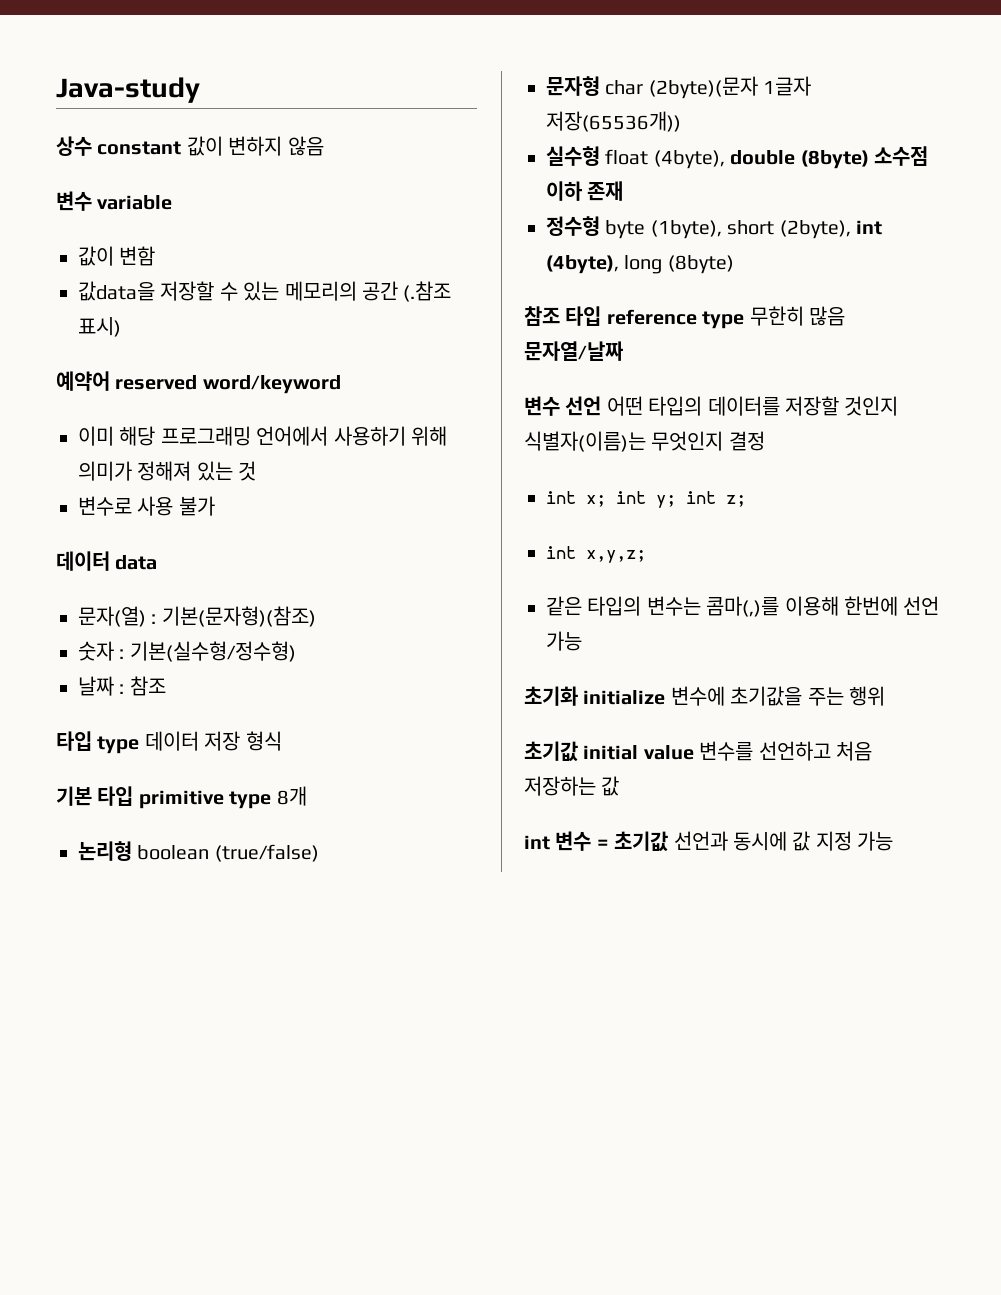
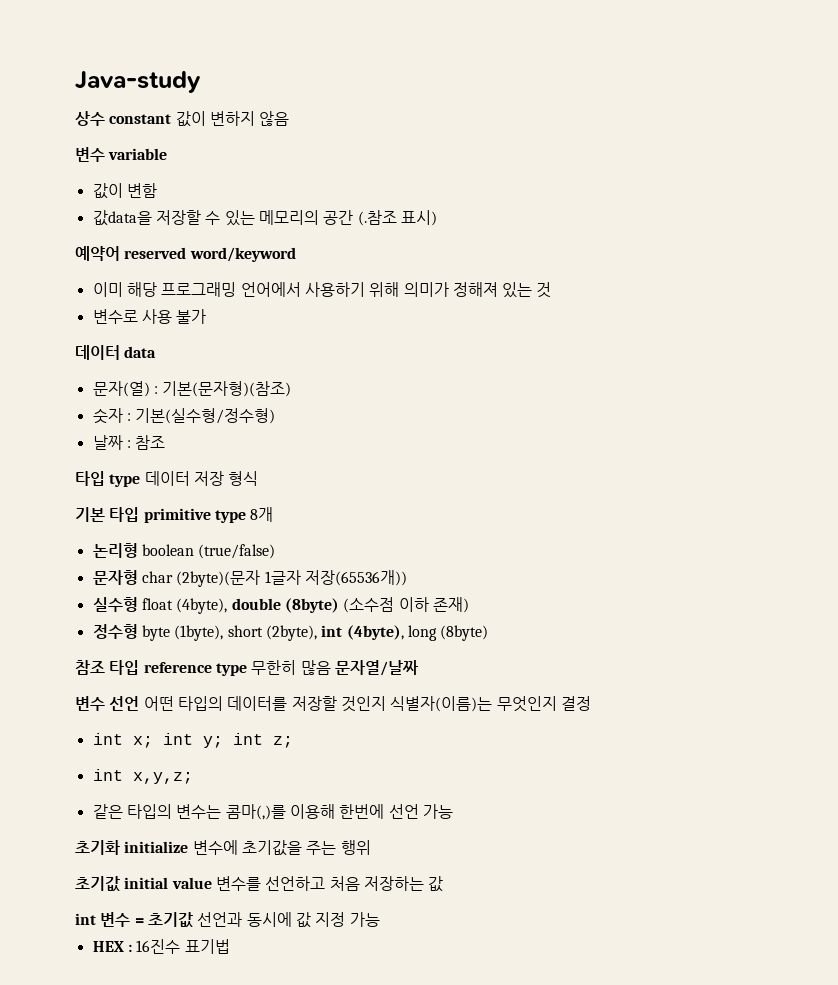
- 실수형 float (4byte), double (8byte) 소수점 이하 존재
+ 실수형 float (4byte), double (8byte) (소수점 이하 존재)
+ HEX : 16진수 표기법

